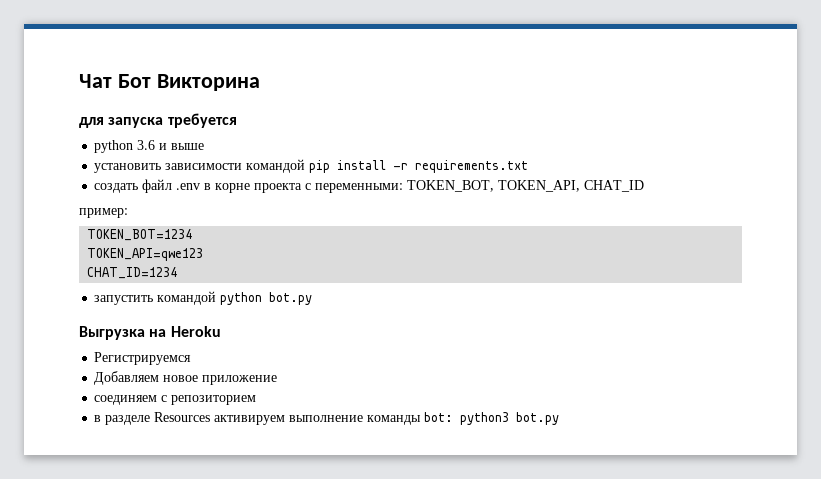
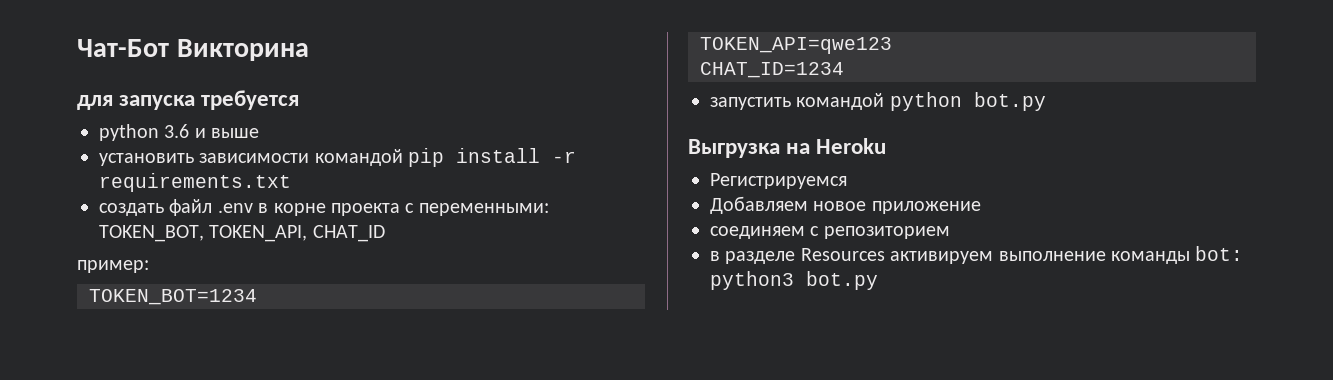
- Чат Бот Викторина
+ Чат-Бот Викторина

